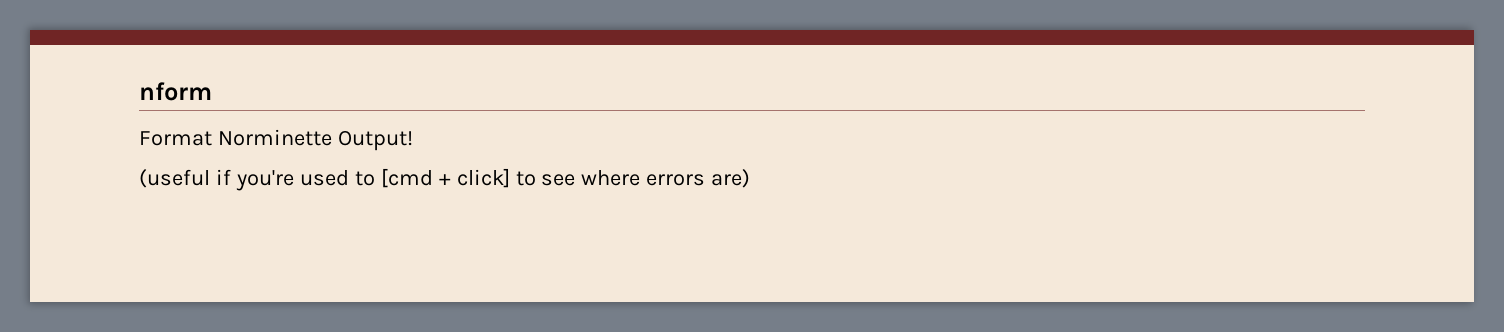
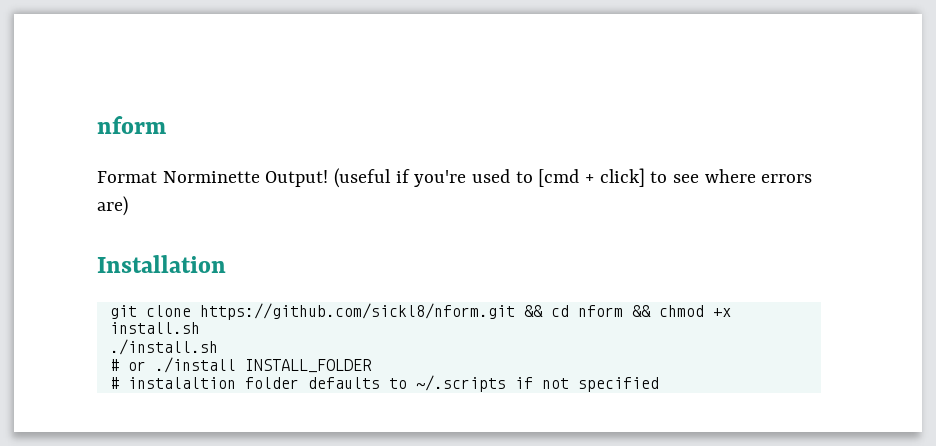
- Format Norminette Output!
- (useful if you're used to [cmd + click] to see where errors are)
+ Format Norminette Output! (useful if you're used to [cmd + click] to see where errors are)
+ Installation
+ git clone https://github.com/sickl8/nform.git && cd nform && chmod +x install.sh
+ ./install.sh
+ # or ./install INSTALL_FOLDER
+ # instalaltion folder defaults to ~/.scripts if not specified

